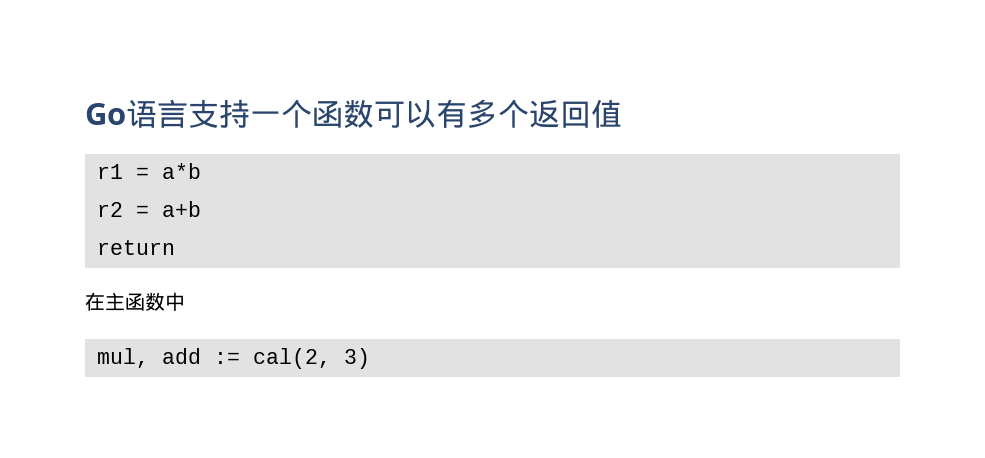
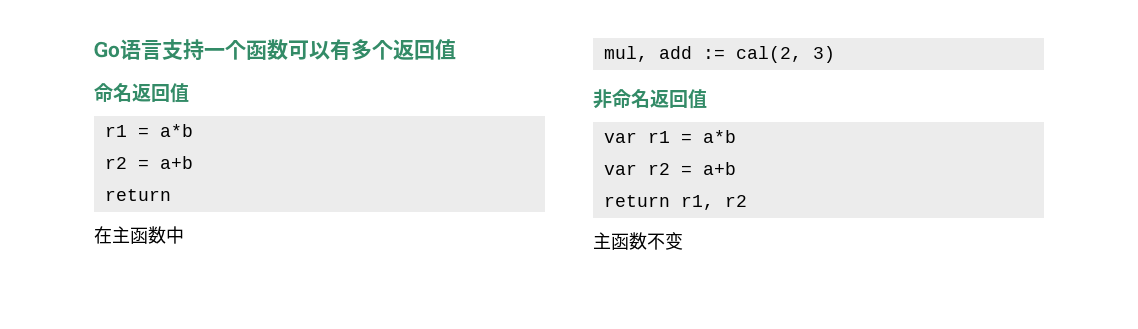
  Go语言支持一个函数可以有多个返回值
+ 命名返回值
+ 非命名返回值
+ var r1 = a*b
+ var r2 = a+b
+ return r1, r2
+ 主函数不变

